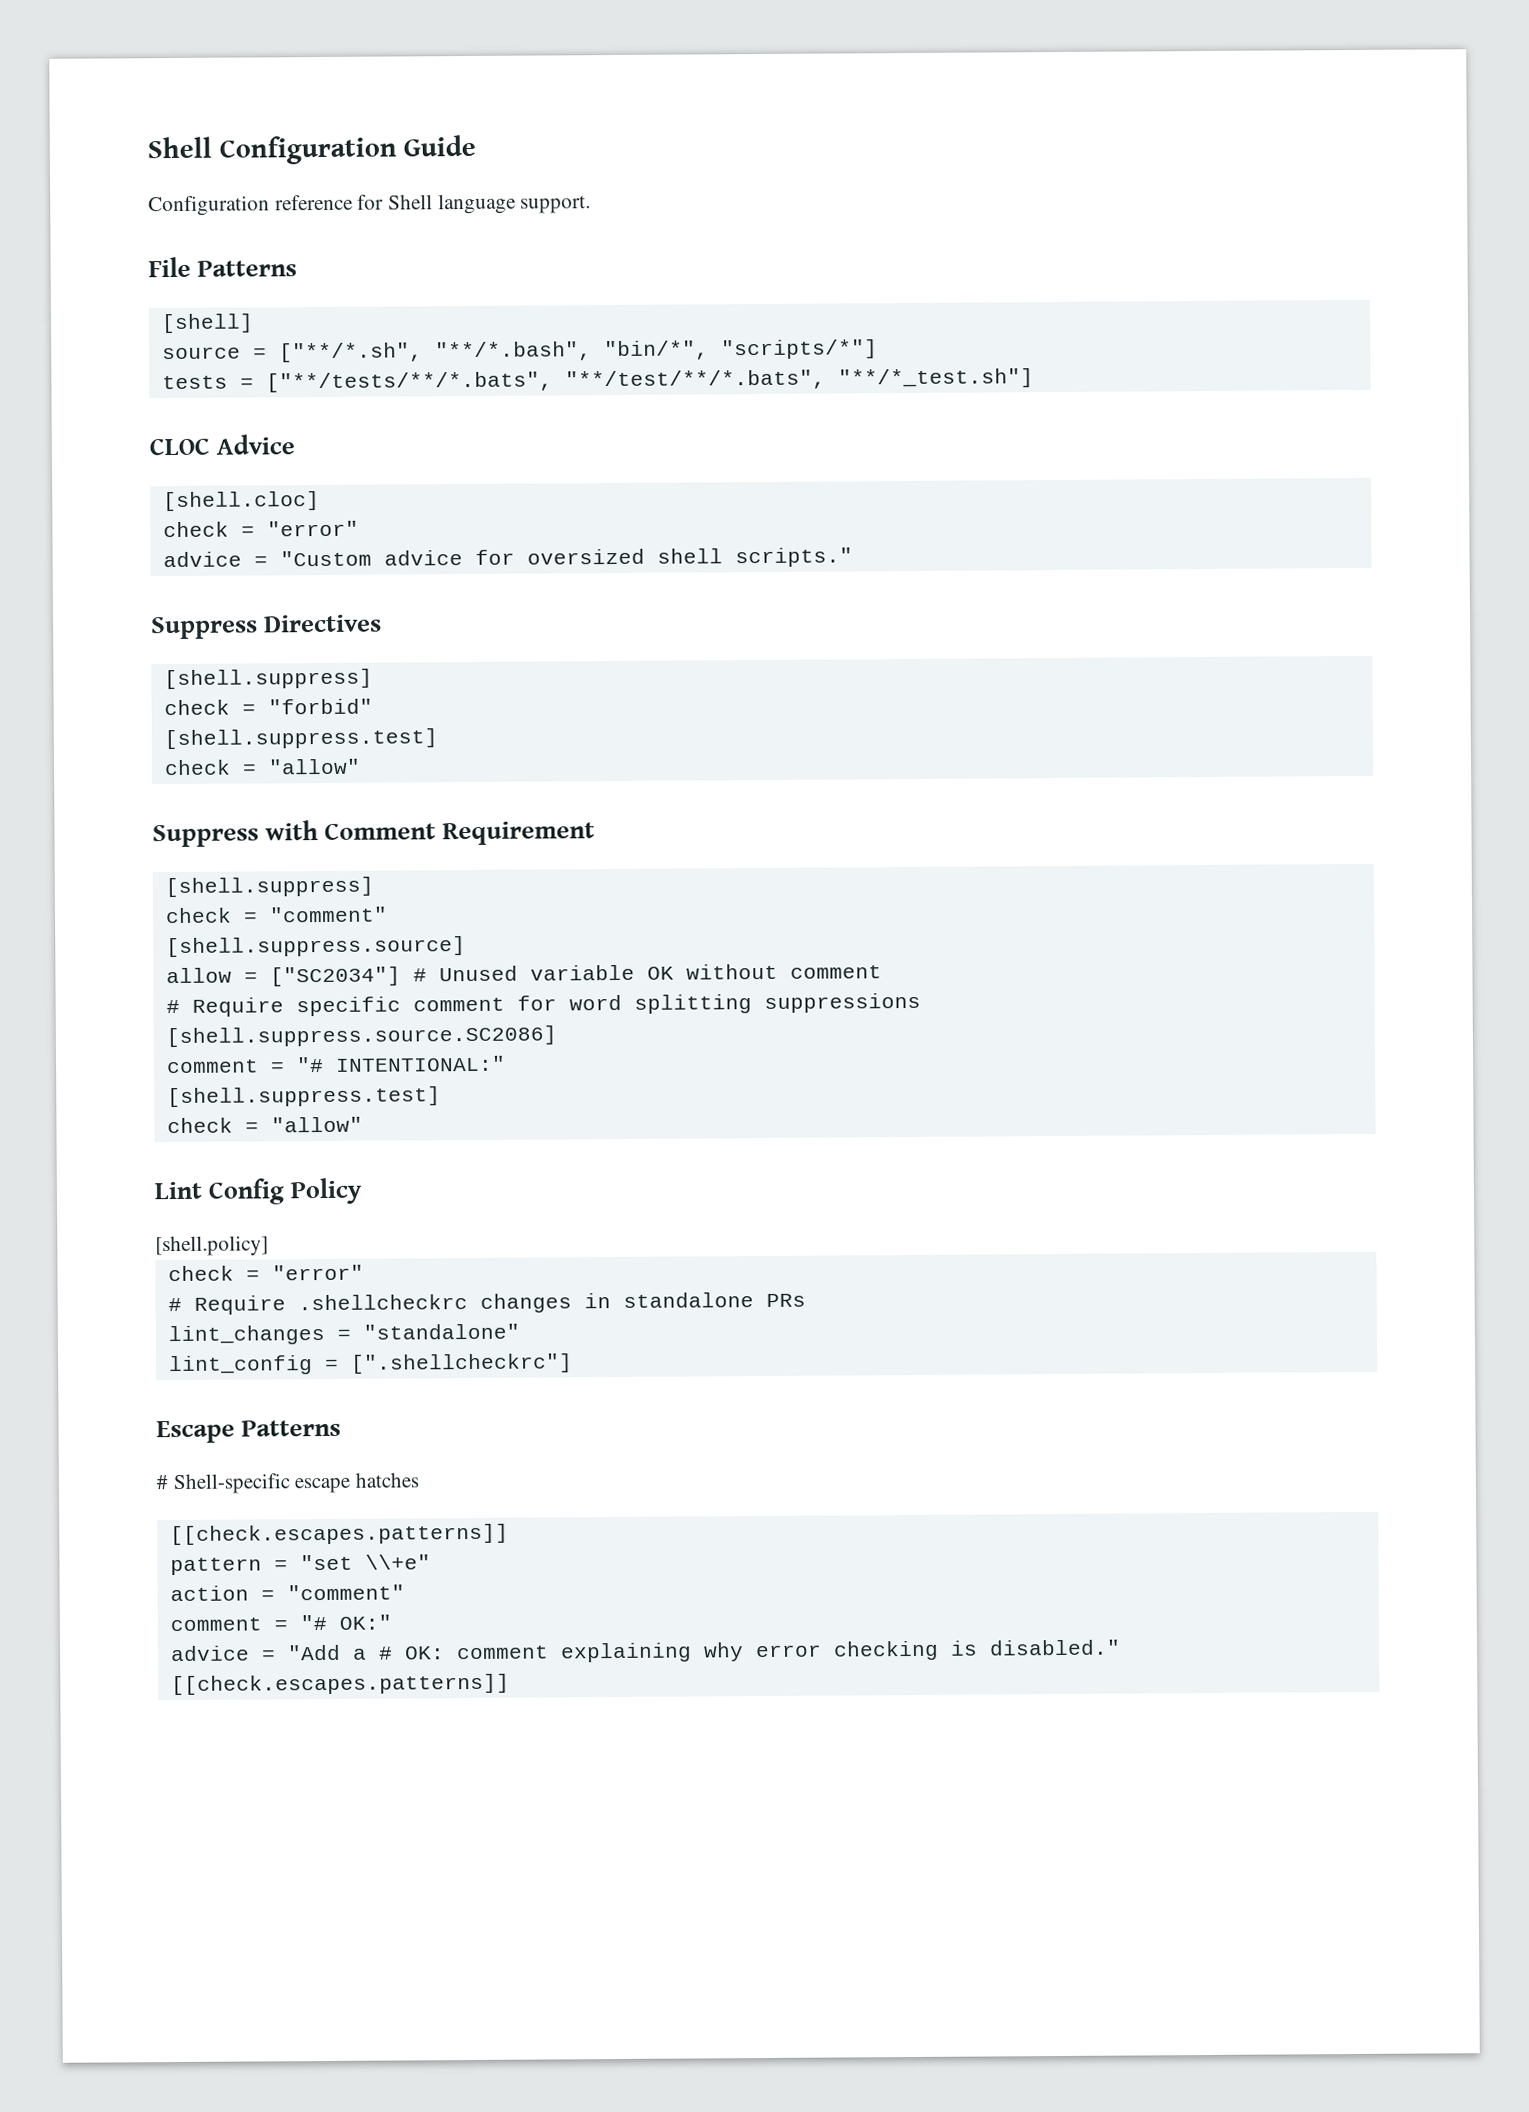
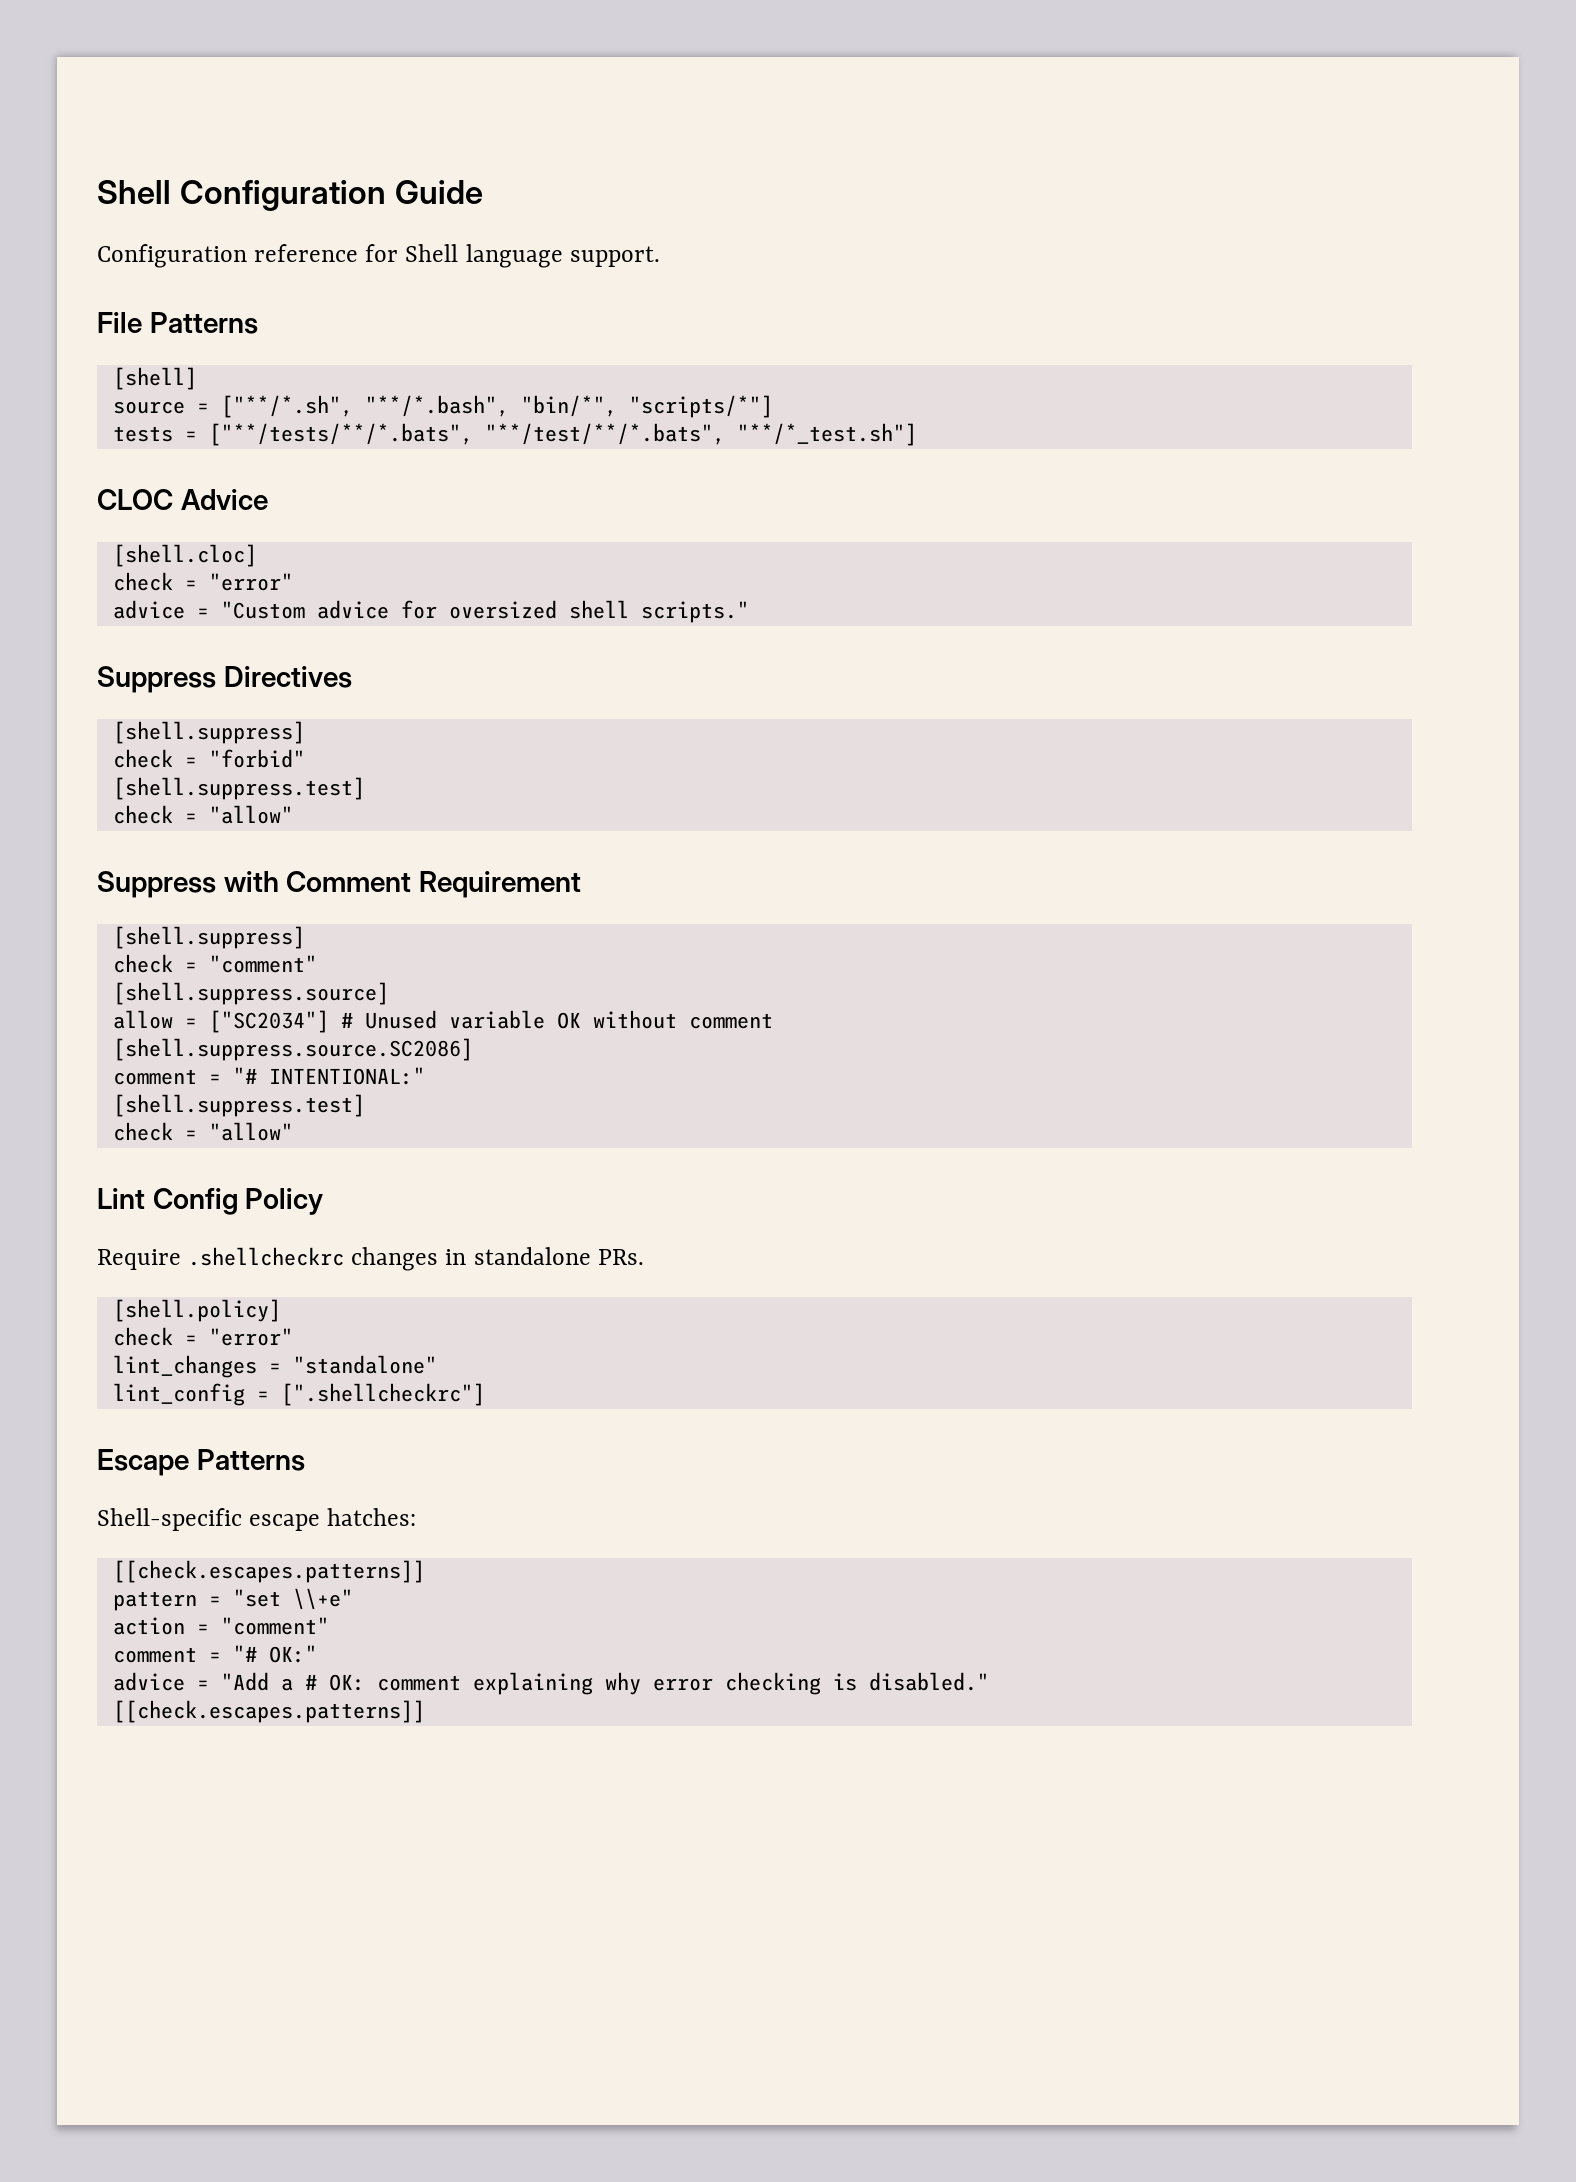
- # Require specific comment for word splitting suppressions
+ Require .shellcheckrc changes in standalone PRs.
  [shell.policy]
  check = "error"
- # Require .shellcheckrc changes in standalone PRs
- # Shell-specific escape hatches
+ Shell-specific escape hatches:

